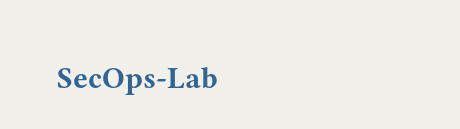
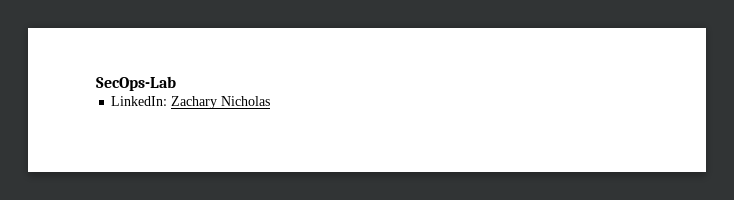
+ LinkedIn: Zachary Nicholas

